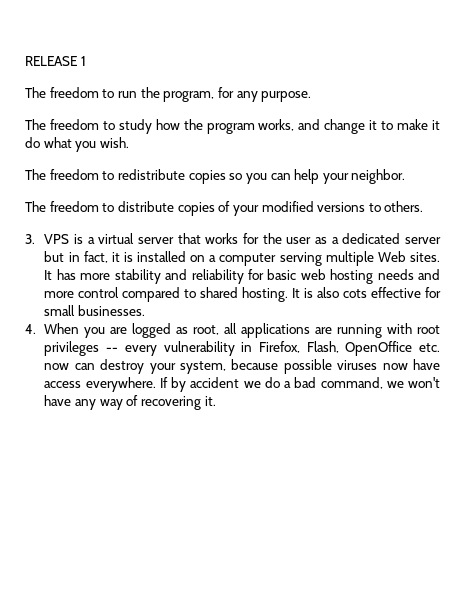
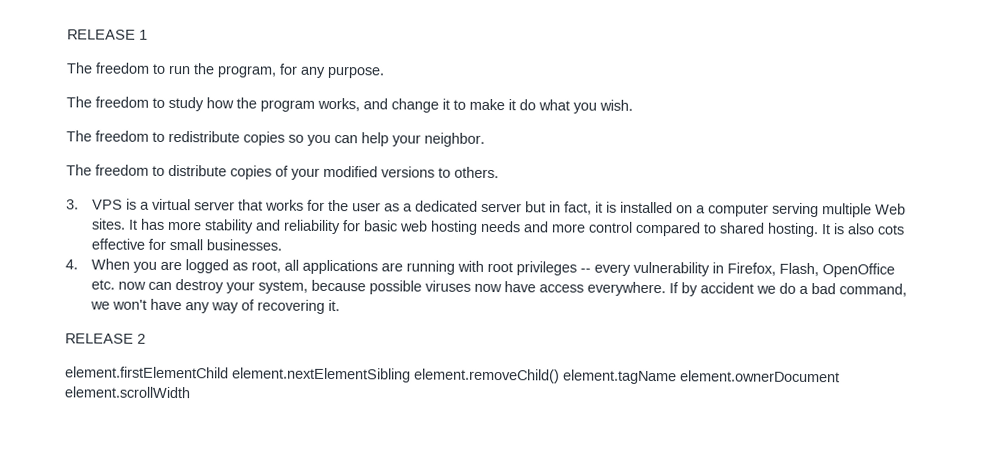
+ RELEASE 2
+ element.firstElementChild element.nextElementSibling element.removeChild() element.tagName element.ownerDocument element.scrollWidth

